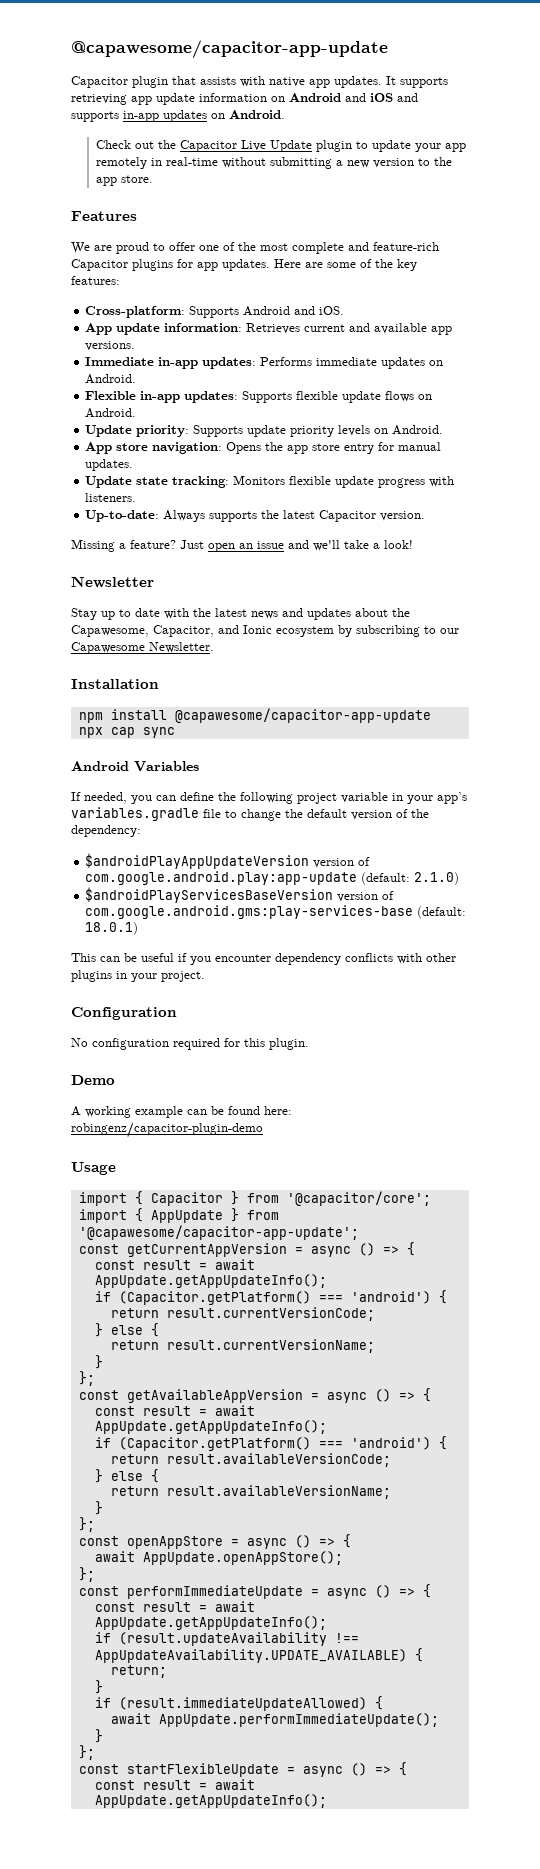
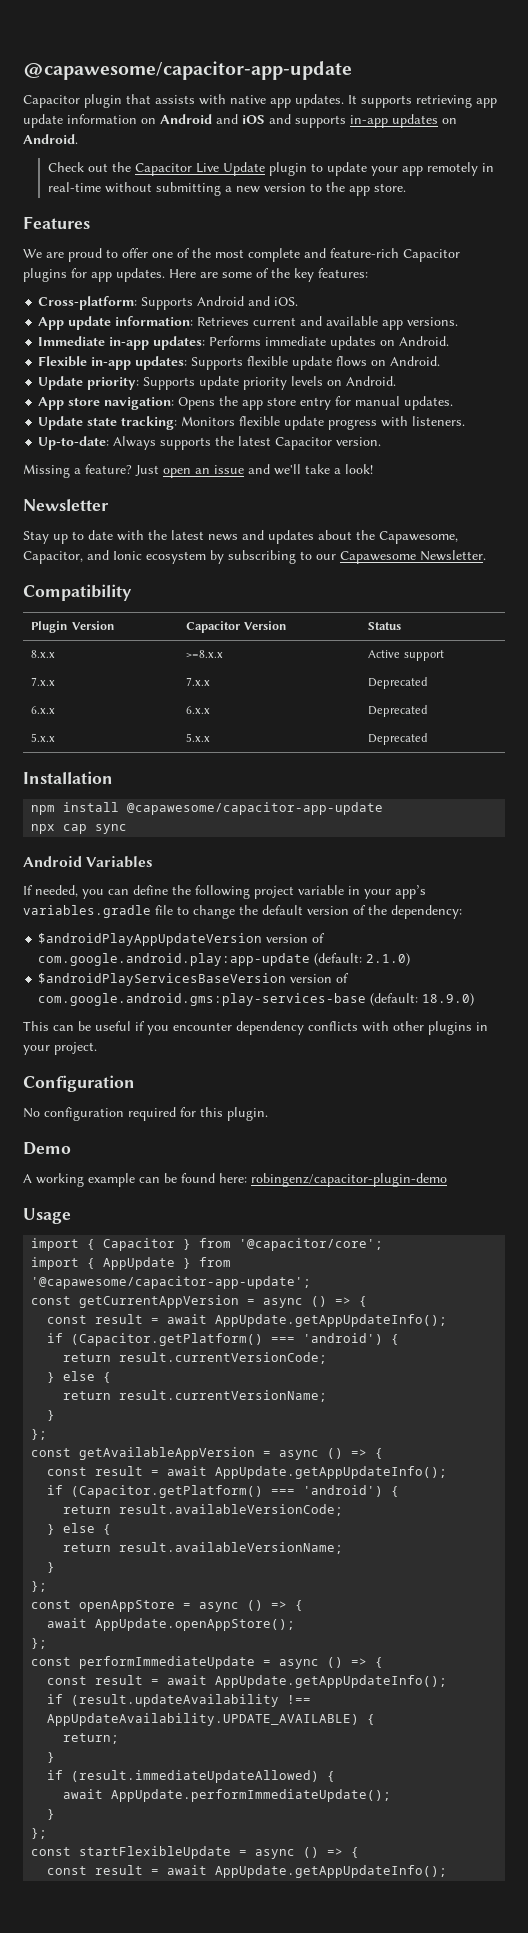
+ Compatibility
+ Plugin Version | Capacitor Version | Status
+ 8.x.x | >=8.x.x | Active support
+ 7.x.x | 7.x.x | Deprecated
+ 6.x.x | 6.x.x | Deprecated
+ 5.x.x | 5.x.x | Deprecated
- $androidPlayServicesBaseVersion version of com.google.android.gms:play-services-base (default: 18.0.1)
+ $androidPlayServicesBaseVersion version of com.google.android.gms:play-services-base (default: 18.9.0)

